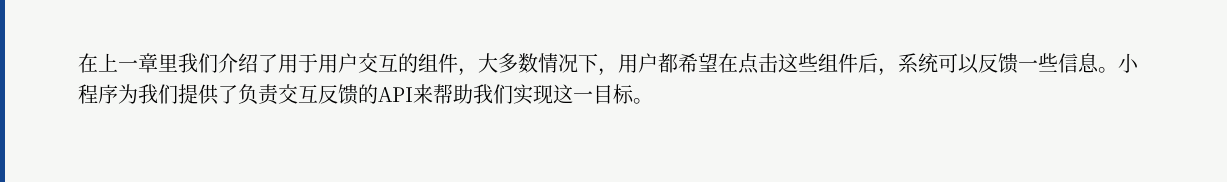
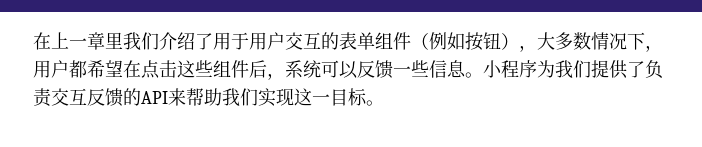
- 在上一章里我们介绍了用于用户交互的组件，大多数情况下，用户都希望在点击这些组件后，系统可以反馈一些信息。
+ 在上一章里我们介绍了用于用户交互的表单组件（例如按钮），大多数情况下，用户都希望在点击这些组件后，系统可以反馈一些信息。

